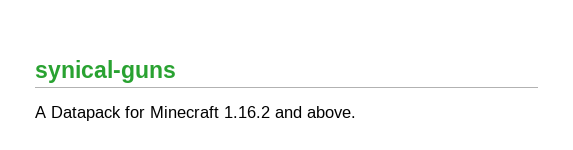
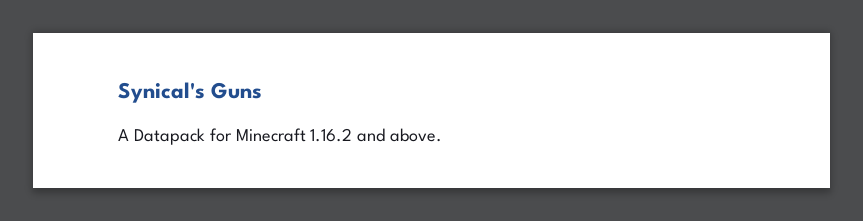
- synical-guns
+ Synical's Guns

